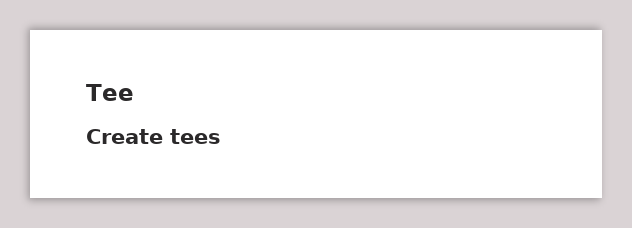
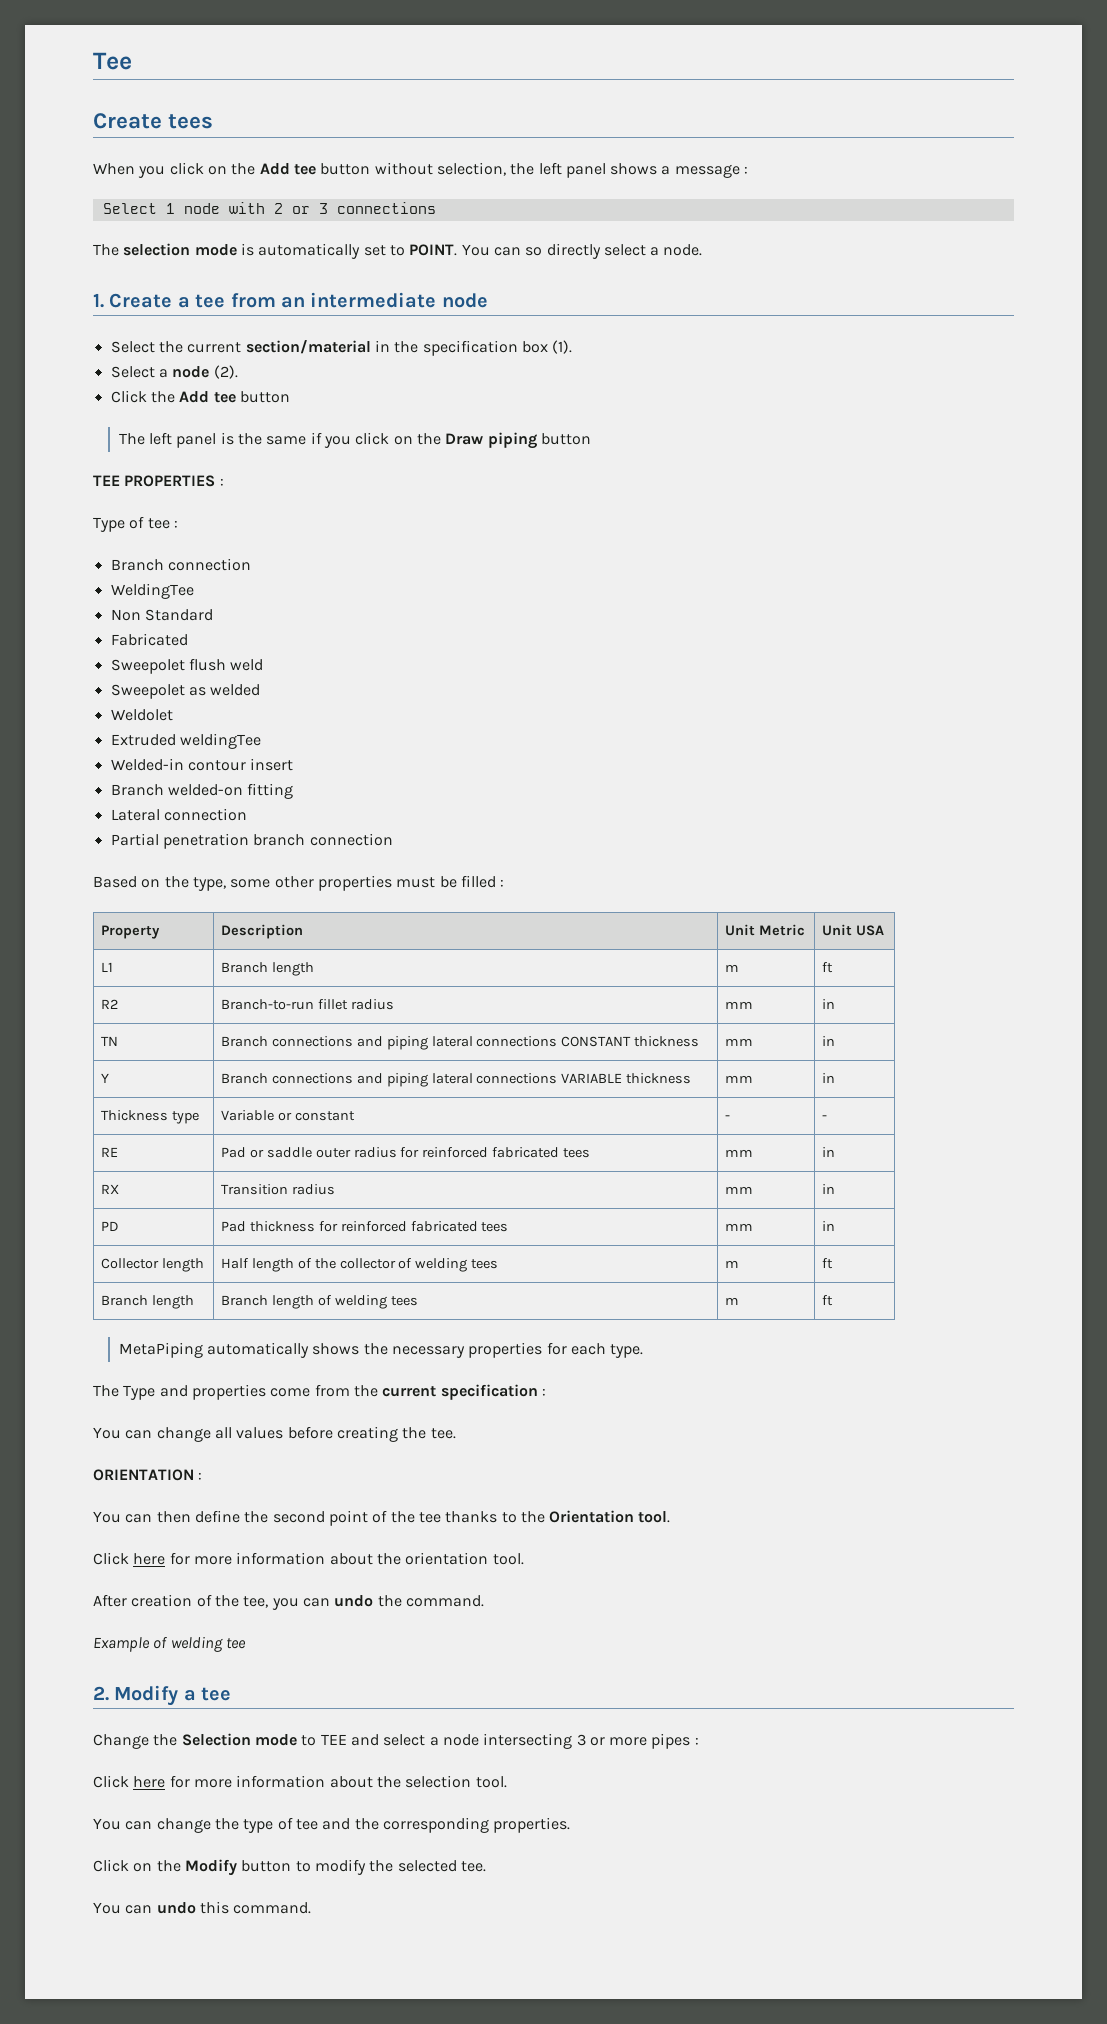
+ When you click on the Add tee button without selection, the left panel shows a message :
+ Select 1 node with 2 or 3 connections
+ The selection mode is automatically set to POINT. You can so directly select a node.
+ 1. Create a tee from an intermediate node
+ Select the current section/material in the specification box (1).
+ Select a node (2).
+ Click the Add tee button
+ The left panel is the same if you click on the Draw piping button
+ TEE PROPERTIES :
+ Type of tee :
+ Branch connection
+ WeldingTee
+ Non Standard
+ Fabricated
+ Sweepolet flush weld
+ Sweepolet as welded
+ Weldolet
+ Extruded weldingTee
+ Welded-in contour insert
+ Branch welded-on fitting
+ Lateral connection
+ Partial penetration branch connection
+ Based on the type, some other properties must be filled :
+ Property | Description | Unit Metric | Unit USA
+ L1 | Branch length | m | ft
+ R2 | Branch-to-run fillet radius | mm | in
+ TN | Branch connections and piping lateral connections CONSTANT thickness | mm | in
+ Y | Branch connections and piping lateral connections VARIABLE thickness | mm | in
+ Thickness type | Variable or constant | - | -
+ RE | Pad or saddle outer radius for reinforced fabricated tees | mm | in
+ RX | Transition radius | mm | in
+ PD | Pad thickness for reinforced fabricated tees | mm | in
+ Collector length | Half length of the collector of welding tees | m | ft
+ Branch length | Branch length of welding tees | m | ft
+ MetaPiping automatically shows the necessary properties for each type.
+ The Type and properties come from the current specification :
+ You can change all values before creating the tee.
+ ORIENTATION :
+ You can then define the second point of the tee thanks to the Orientation tool.
+ Click here for more information about the orientation tool.
+ After creation of the tee, you can undo the command.
+ Example of welding tee
+ 2. Modify a tee
+ Change the Selection mode to TEE and select a node intersecting 3 or more pipes :
+ Click here for more information about the selection tool.
+ You can change the type of tee and the corresponding properties.
+ Click on the Modify button to modify the selected tee.
+ You can undo this command.

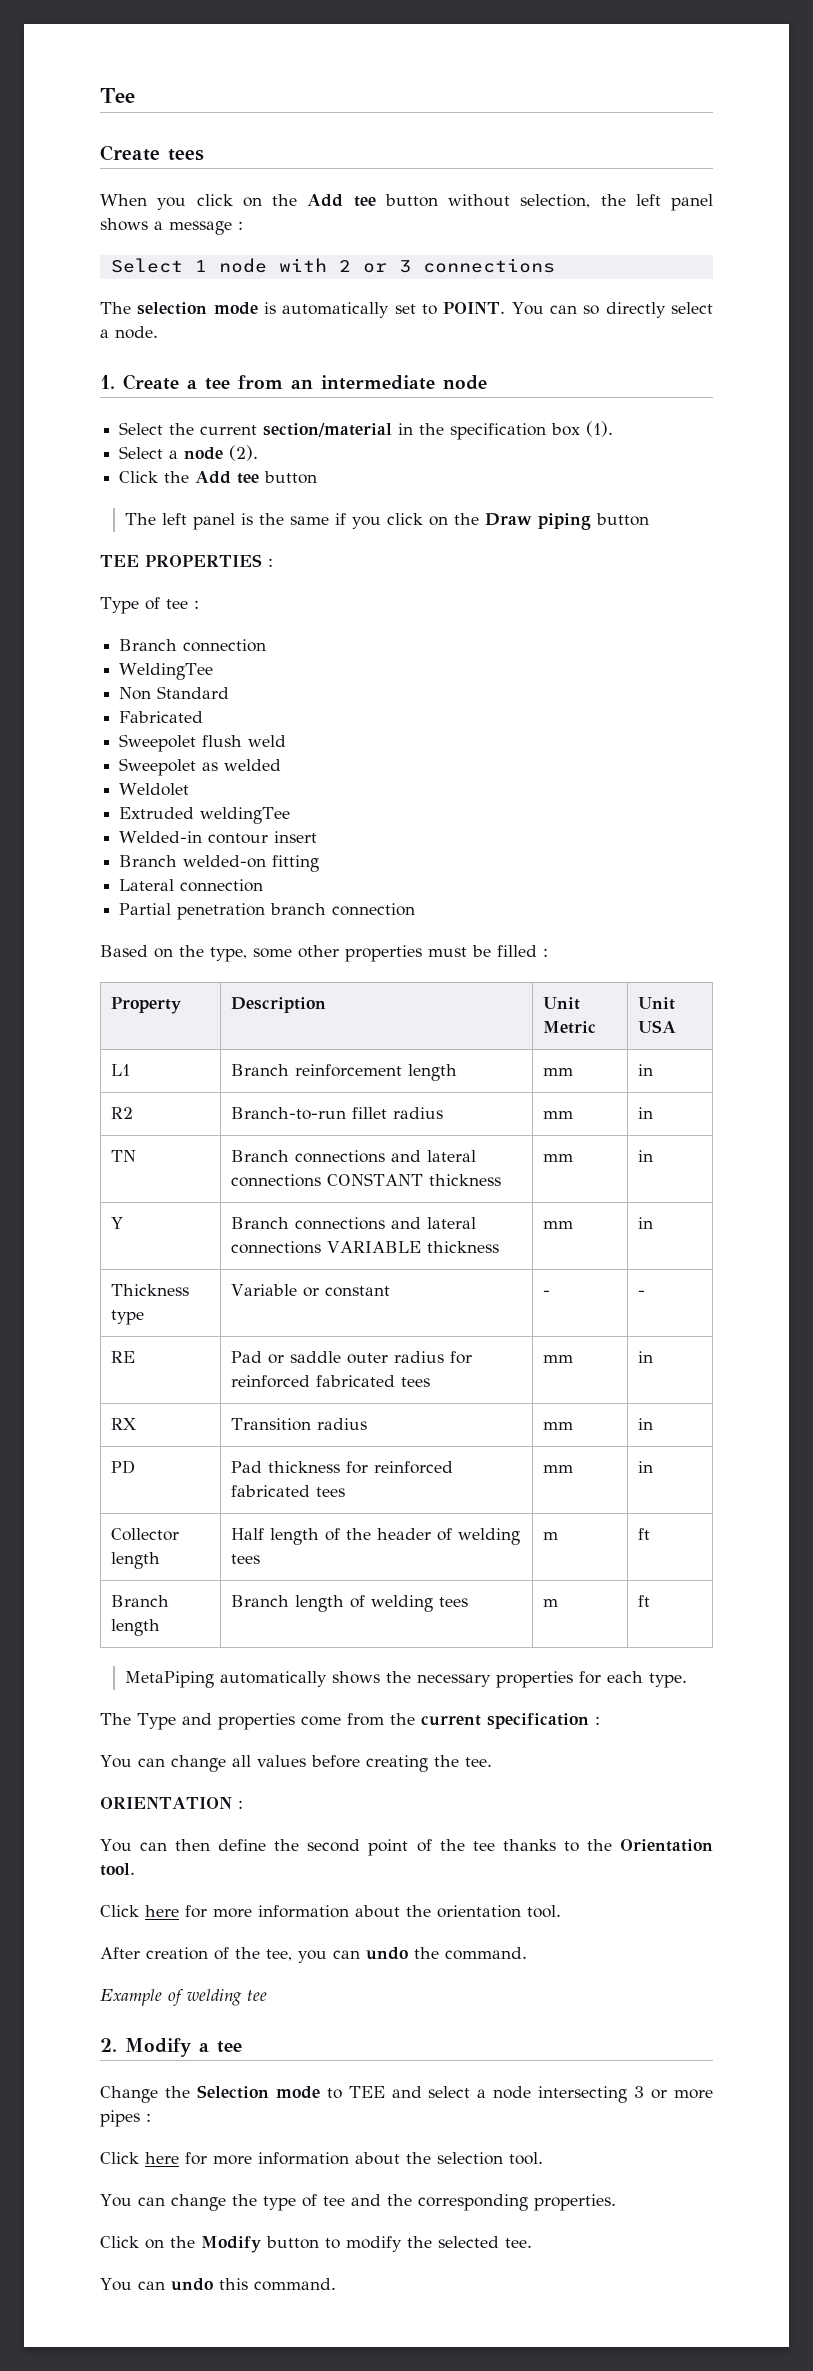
- L1 | Branch length | m | ft
+ L1 | Branch reinforcement length | mm | in
- TN | Branch connections and piping lateral connections CONSTANT thickness | mm | in
+ TN | Branch connections and lateral connections CONSTANT thickness | mm | in
- Y | Branch connections and piping lateral connections VARIABLE thickness | mm | in
+ Y | Branch connections and lateral connections VARIABLE thickness | mm | in
- Collector length | Half length of the collector of welding tees | m | ft
+ Collector length | Half length of the header of welding tees | m | ft

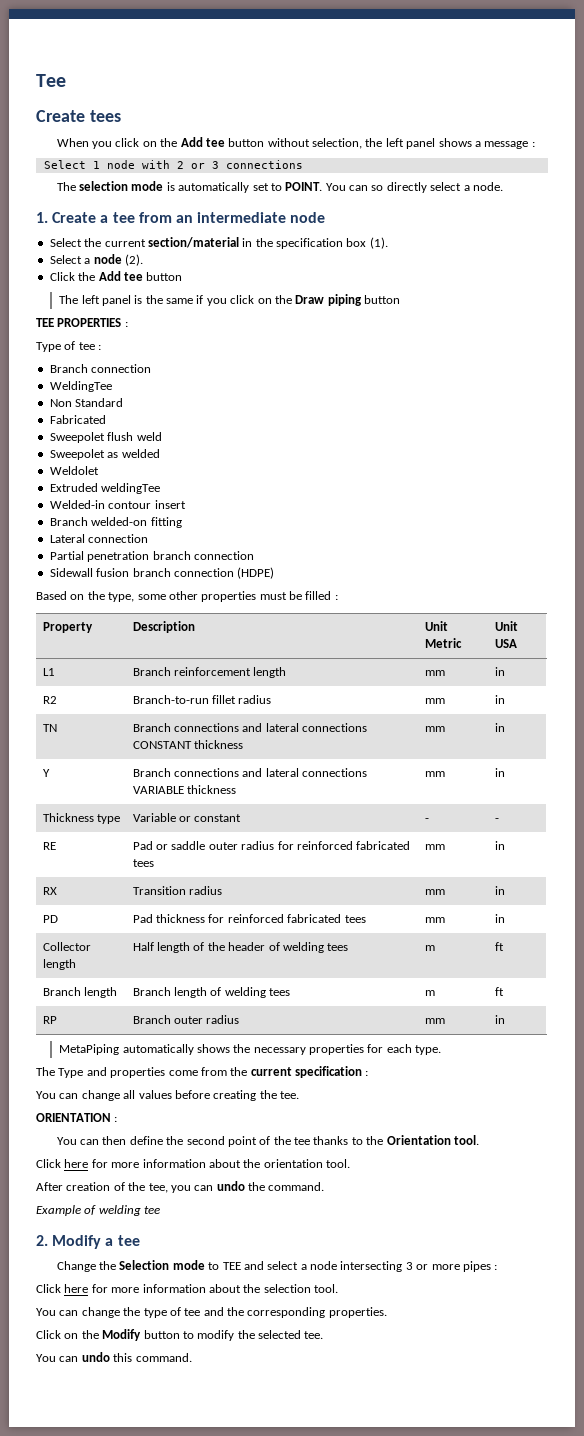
+ Sidewall fusion branch connection (HDPE)
+ RP | Branch outer radius | mm | in

